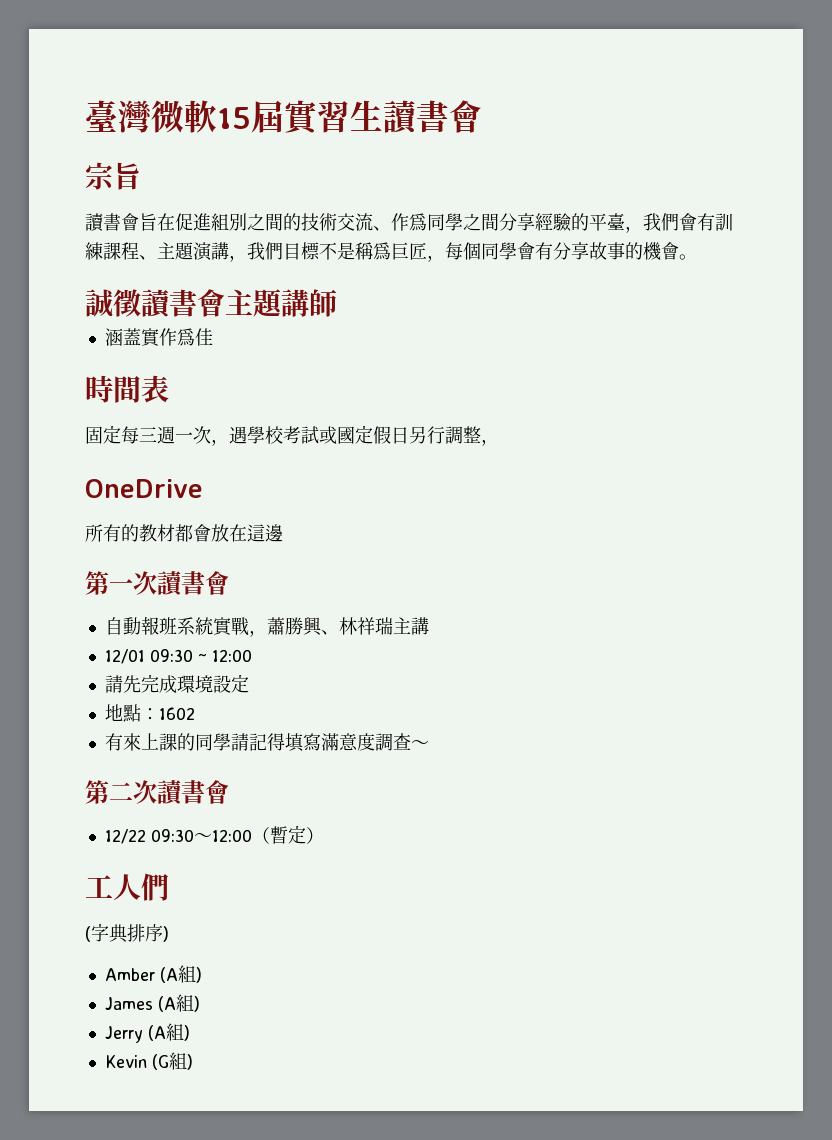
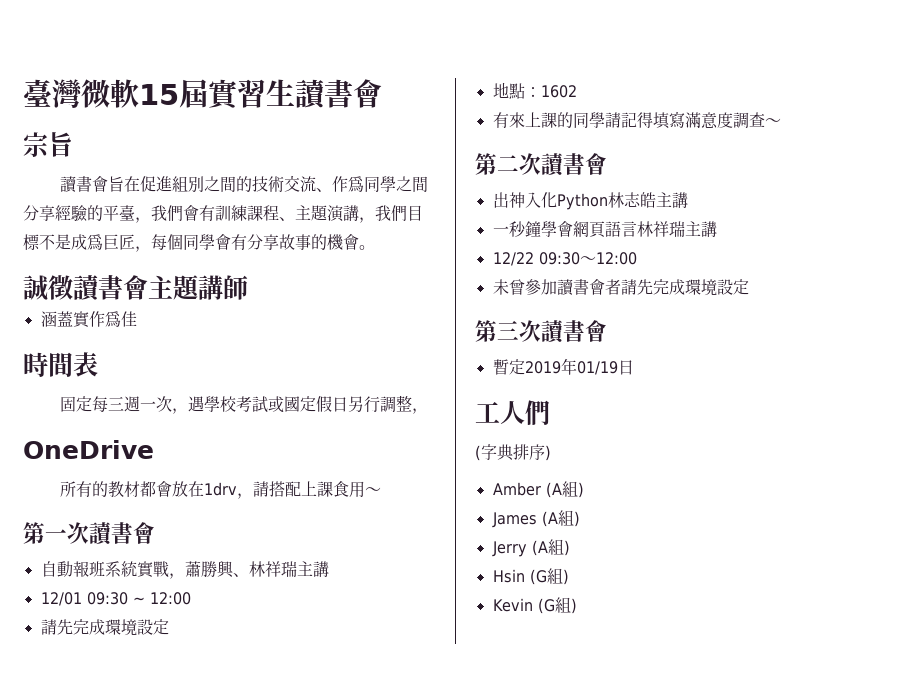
- 讀書會旨在促進組別之間的技術交流、作爲同學之間分享經驗的平臺，我們會有訓練課程、主題演講，我們目標不是稱爲巨匠，每個同學會有分享故事的機會。
+ 讀書會旨在促進組別之間的技術交流、作爲同學之間分享經驗的平臺，我們會有訓練課程、主題演講，我們目標不是成爲巨匠，每個同學會有分享故事的機會。
- 所有的教材都會放在這邊
+ 所有的教材都會放在1drv，請搭配上課食用～
- 12/22 09:30～12:00（暫定）
+ 出神入化Python林志皓主講
+ 一秒鐘學會網頁語言林祥瑞主講
+ 12/22 09:30～12:00
+ 未曾參加讀書會者請先完成環境設定
+ 第三次讀書會
+ 暫定2019年01/19日
+ Hsin (G組)

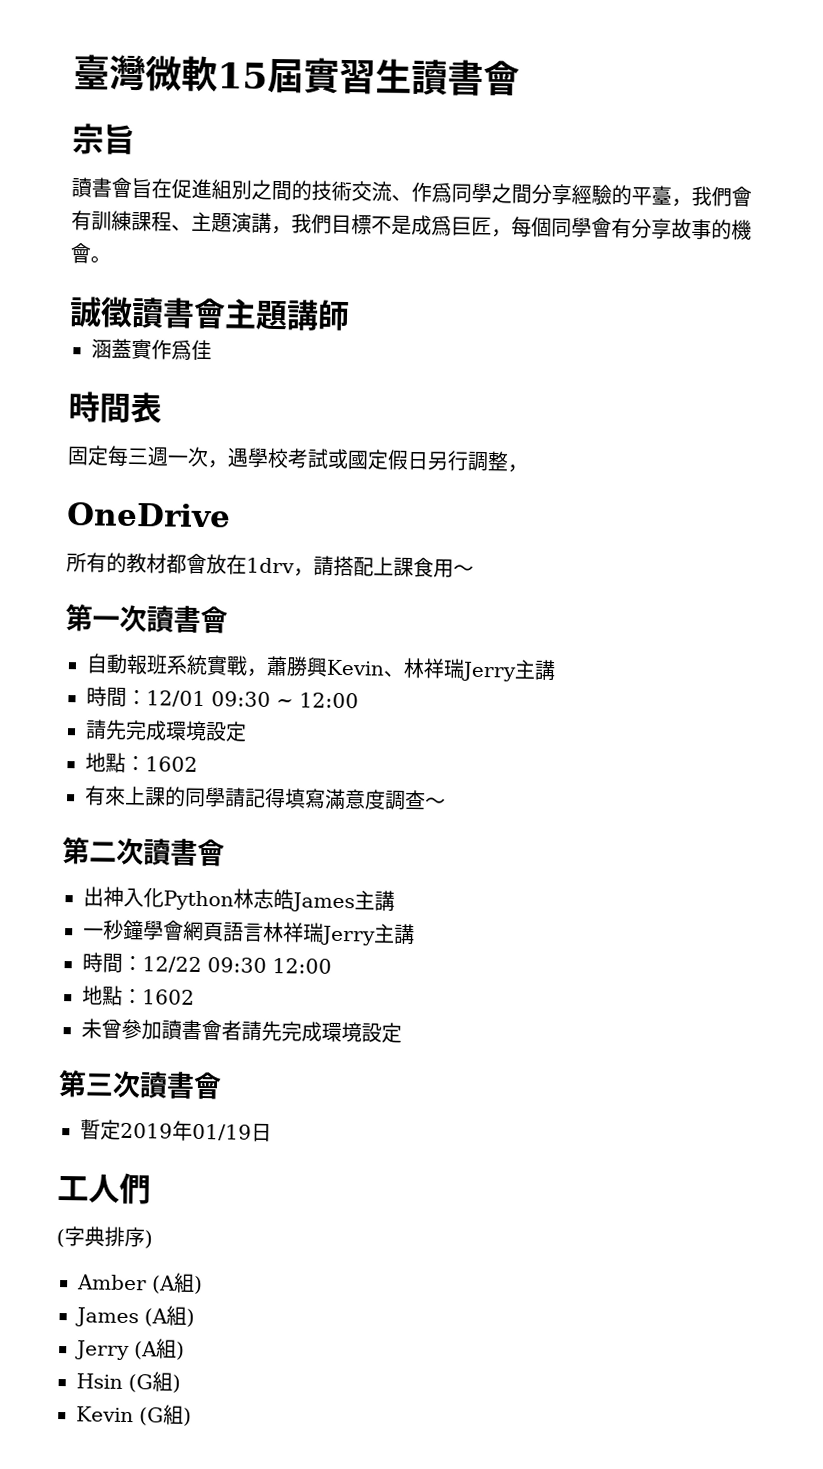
- 自動報班系統實戰，蕭勝興、林祥瑞主講
- 12/01 09:30 ~ 12:00
+ 自動報班系統實戰，蕭勝興Kevin、林祥瑞Jerry主講
+ 時間：12/01 09:30 ~ 12:00
- 出神入化Python林志皓主講
+ 出神入化Python林志皓James主講
- 一秒鐘學會網頁語言林祥瑞主講
- 12/22 09:30～12:00
+ 一秒鐘學會網頁語言林祥瑞Jerry主講
+ 時間：12/22 09:30 12:00
+ 地點：1602

